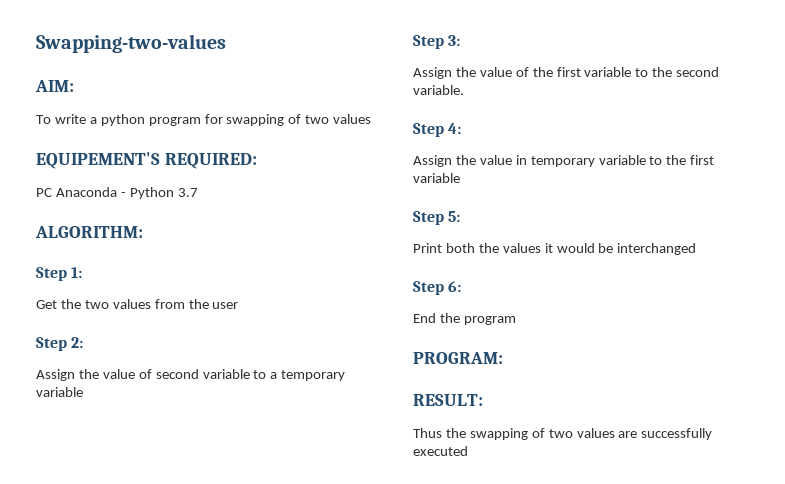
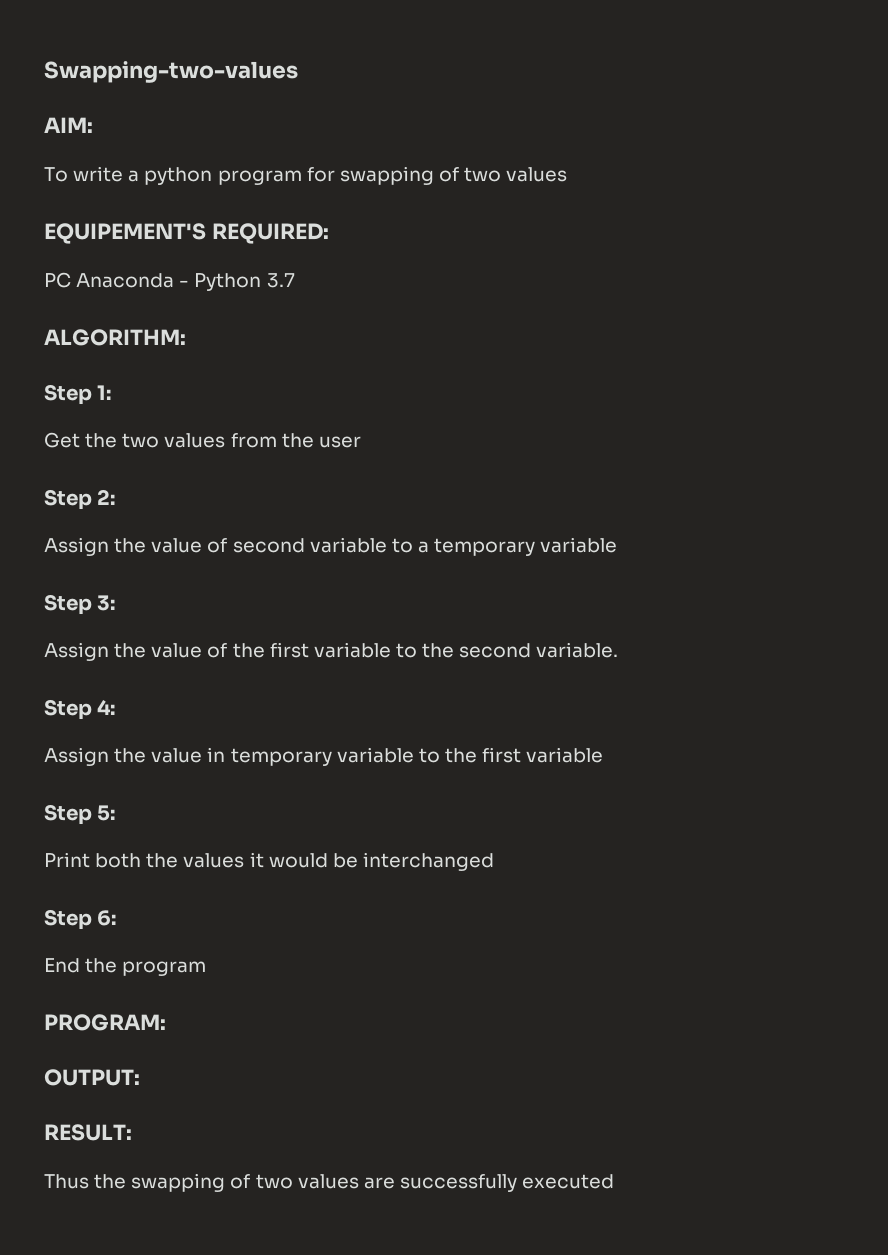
+ OUTPUT:

